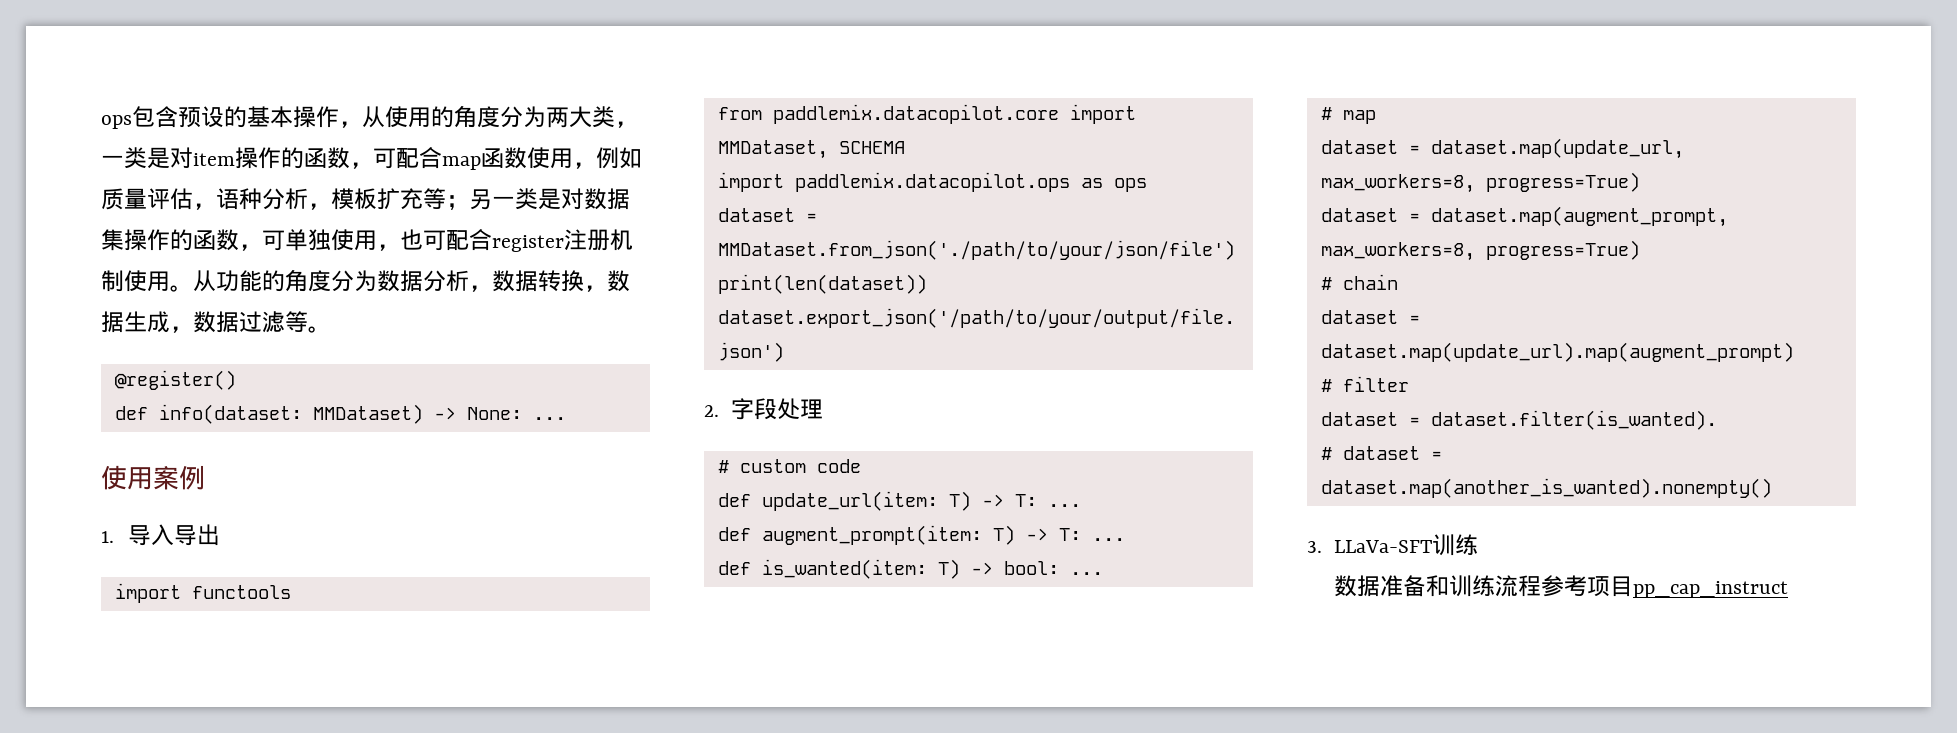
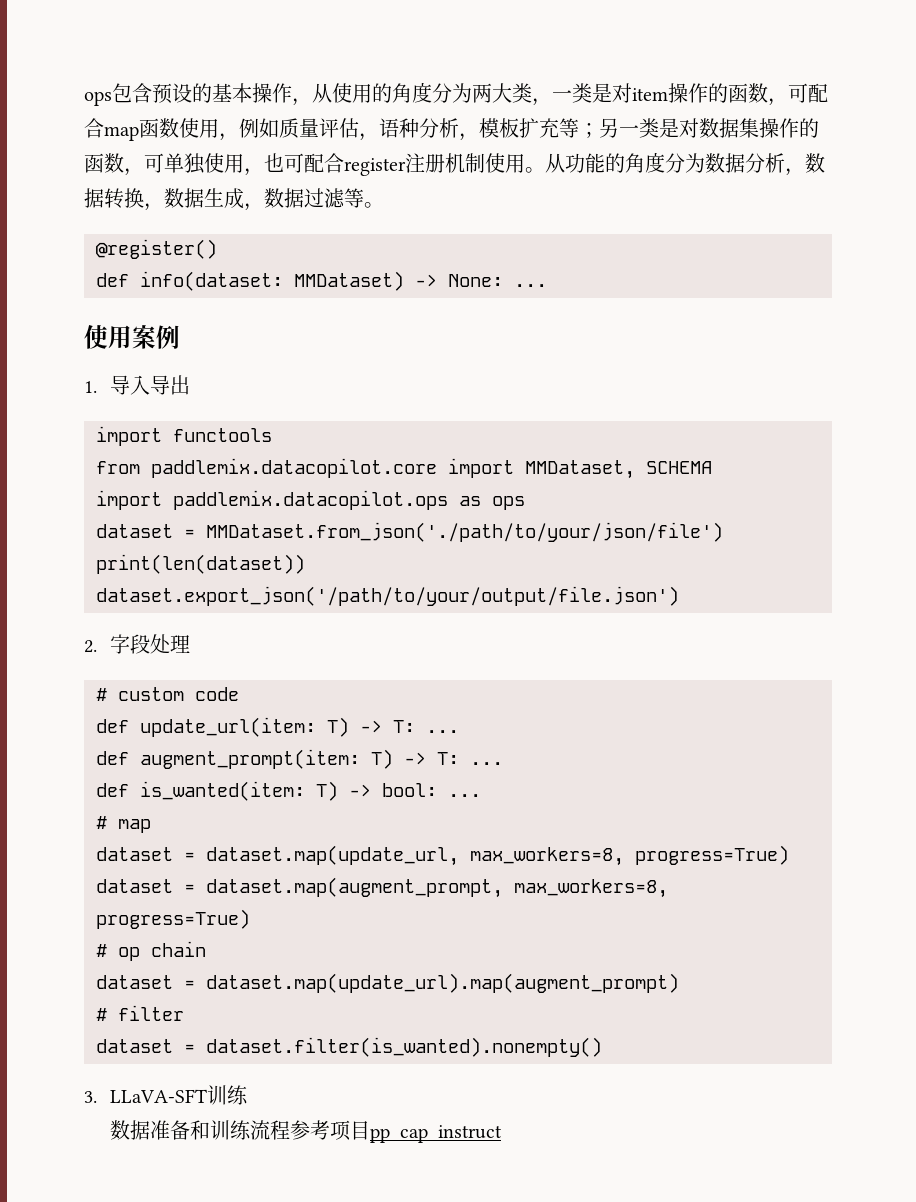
- # chain
+ # op chain
- dataset = dataset.filter(is_wanted).
- # dataset = dataset.map(another_is_wanted).nonempty()
+ dataset = dataset.filter(is_wanted).nonempty()
- 3. LLaVa-SFT训练
+ 3. LLaVA-SFT训练

